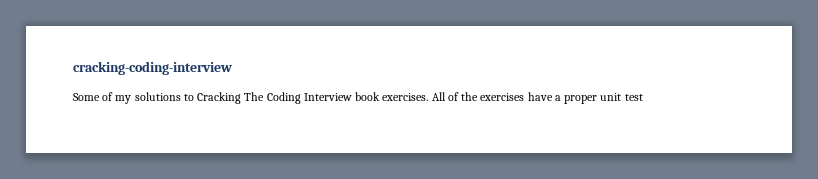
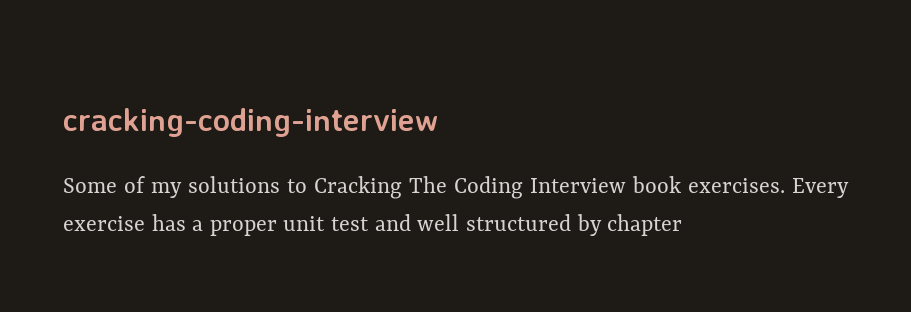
- All of the exercises have a proper unit test
+ Every exercise has a proper unit test and well structured by chapter

